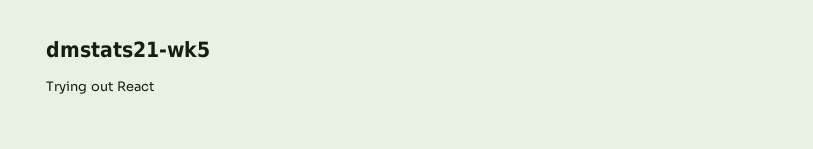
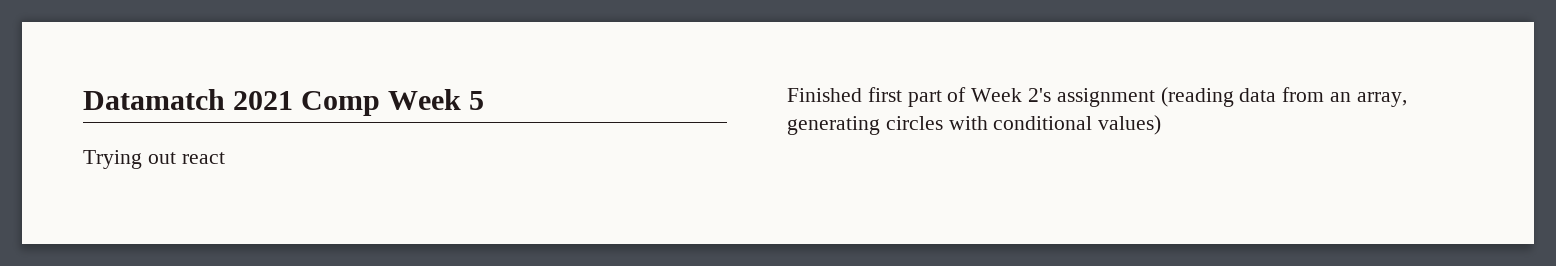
- dmstats21-wk5
- Trying out React
+ Datamatch 2021 Comp Week 5
+ Trying out react
+ Finished first part of Week 2's assignment (reading data from an array, generating circles with conditional values)

